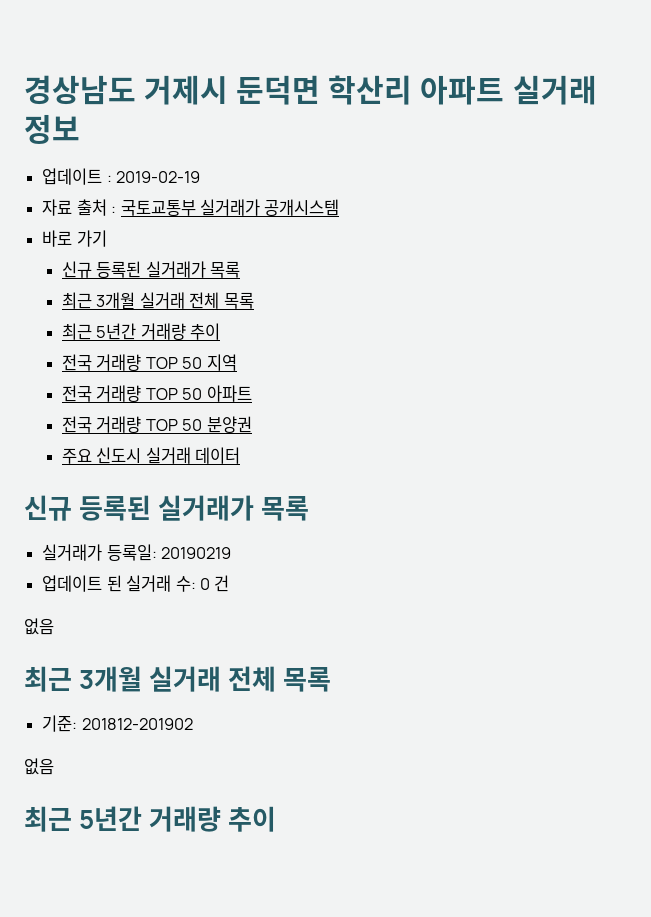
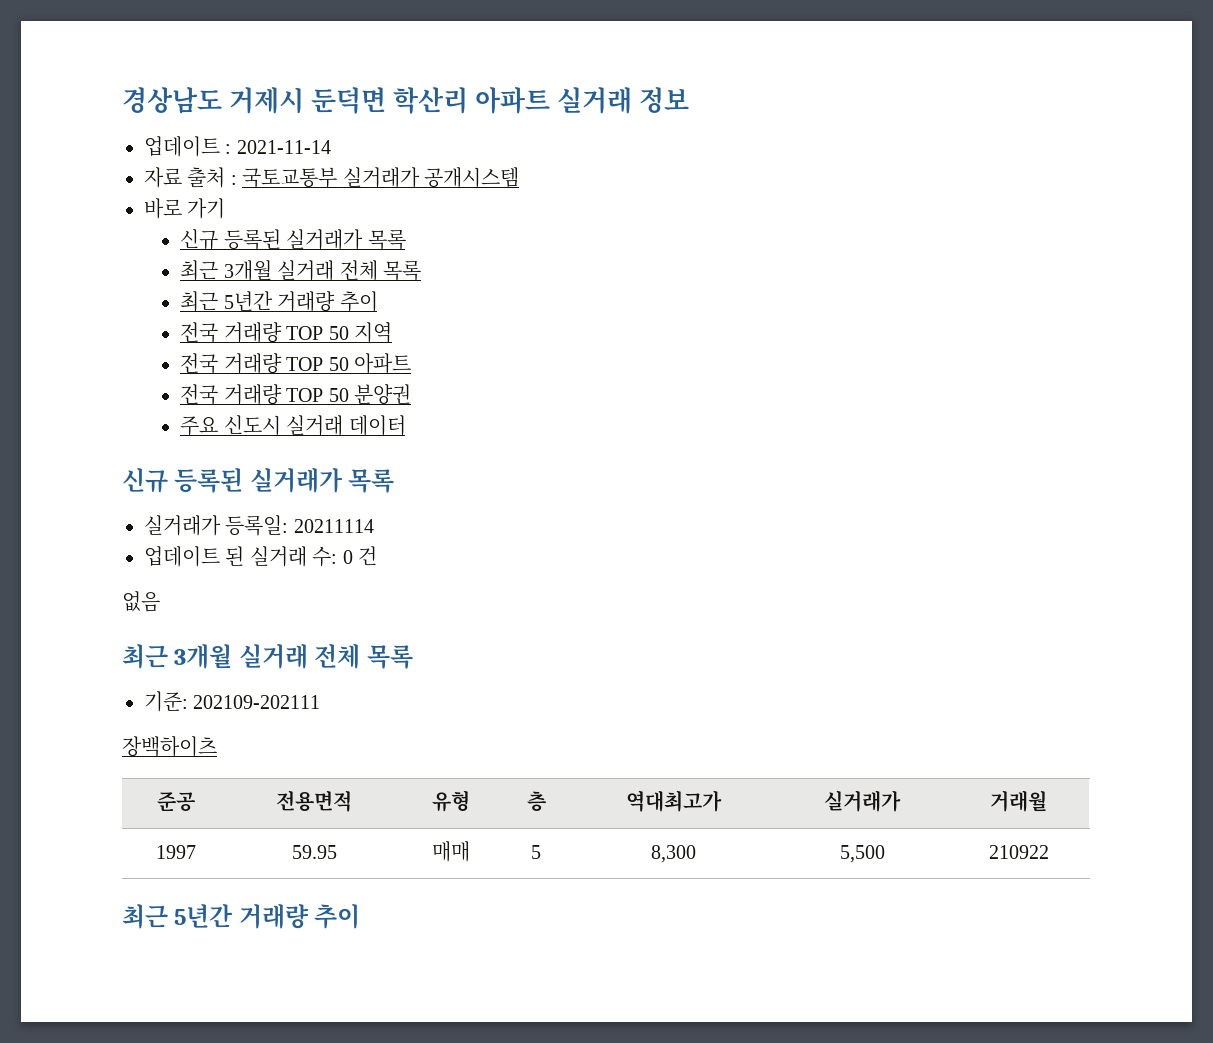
- 업데이트 : 2019-02-19
+ 업데이트 : 2021-11-14
- 실거래가 등록일: 20190219
+ 실거래가 등록일: 20211114
- 기준: 201812-201902
- 없음
+ 기준: 202109-202111
+ 장백하이츠
+ 준공 | 전용면적 | 유형 | 층 | 역대최고가 | 실거래가 | 거래월
+ 1997 | 59.95 | 매매 | 5 | 8,300 | 5,500 | 210922

